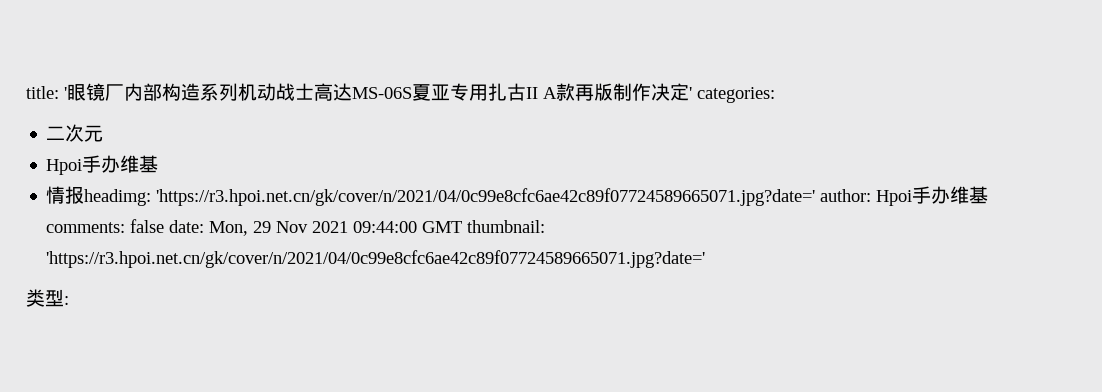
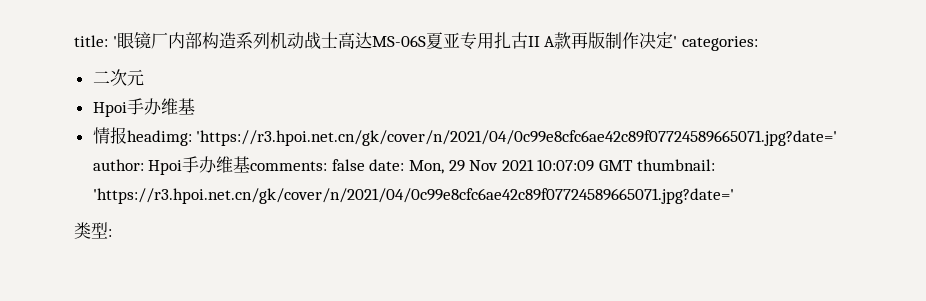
- 情报headimg: 'https://r3.hpoi.net.cn/gk/cover/n/2021/04/0c99e8cfc6ae42c89f07724589665071.jpg?date=' author: Hpoi手办维基comments: false date: Mon, 29 Nov 2021 09:44:00 GMT thumbnail: 'https://r3.hpoi.net.cn/gk/cover/n/2021/04/0c99e8cfc6ae42c89f07724589665071.jpg?date='
+ 情报headimg: 'https://r3.hpoi.net.cn/gk/cover/n/2021/04/0c99e8cfc6ae42c89f07724589665071.jpg?date=' author: Hpoi手办维基comments: false date: Mon, 29 Nov 2021 10:07:09 GMT thumbnail: 'https://r3.hpoi.net.cn/gk/cover/n/2021/04/0c99e8cfc6ae42c89f07724589665071.jpg?date='

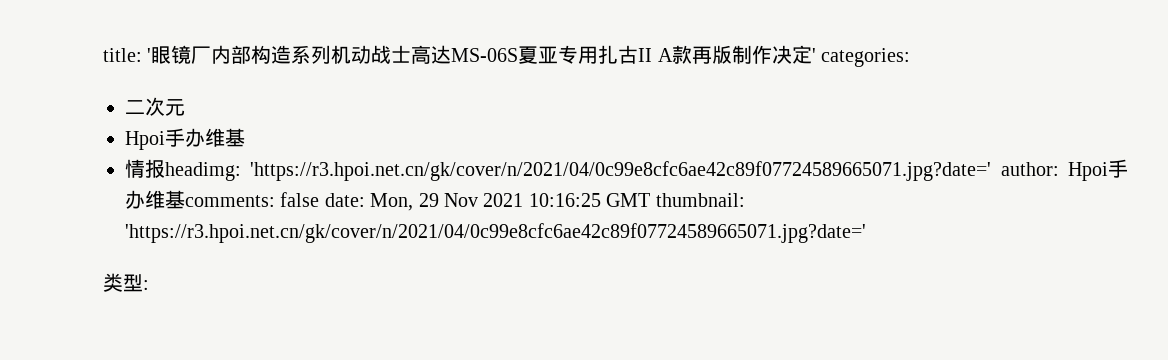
- 情报headimg: 'https://r3.hpoi.net.cn/gk/cover/n/2021/04/0c99e8cfc6ae42c89f07724589665071.jpg?date=' author: Hpoi手办维基comments: false date: Mon, 29 Nov 2021 10:07:09 GMT thumbnail: 'https://r3.hpoi.net.cn/gk/cover/n/2021/04/0c99e8cfc6ae42c89f07724589665071.jpg?date='
+ 情报headimg: 'https://r3.hpoi.net.cn/gk/cover/n/2021/04/0c99e8cfc6ae42c89f07724589665071.jpg?date=' author: Hpoi手办维基comments: false date: Mon, 29 Nov 2021 10:16:25 GMT thumbnail: 'https://r3.hpoi.net.cn/gk/cover/n/2021/04/0c99e8cfc6ae42c89f07724589665071.jpg?date='

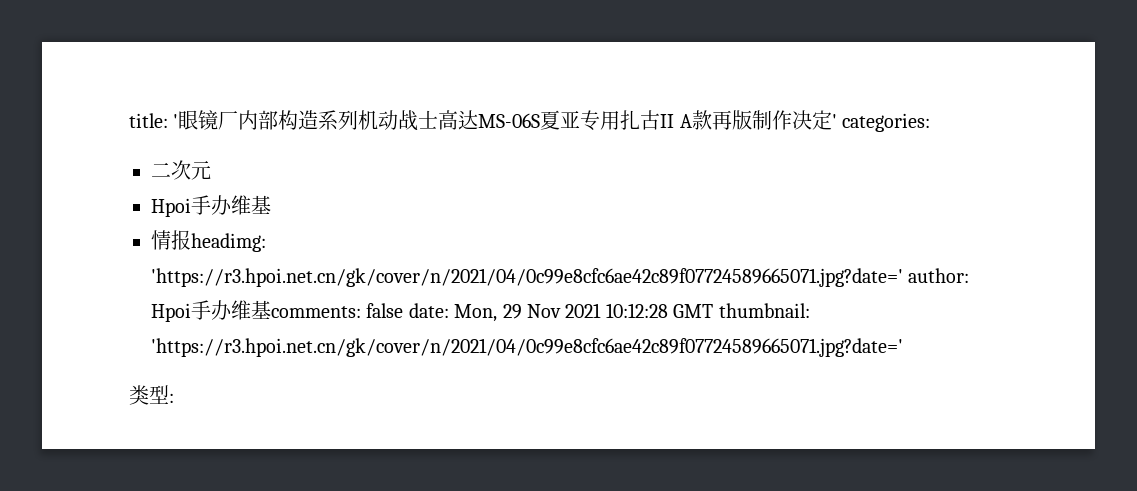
- 情报headimg: 'https://r3.hpoi.net.cn/gk/cover/n/2021/04/0c99e8cfc6ae42c89f07724589665071.jpg?date=' author: Hpoi手办维基comments: false date: Mon, 29 Nov 2021 10:16:25 GMT thumbnail: 'https://r3.hpoi.net.cn/gk/cover/n/2021/04/0c99e8cfc6ae42c89f07724589665071.jpg?date='
+ 情报headimg: 'https://r3.hpoi.net.cn/gk/cover/n/2021/04/0c99e8cfc6ae42c89f07724589665071.jpg?date=' author: Hpoi手办维基comments: false date: Mon, 29 Nov 2021 10:12:28 GMT thumbnail: 'https://r3.hpoi.net.cn/gk/cover/n/2021/04/0c99e8cfc6ae42c89f07724589665071.jpg?date='

